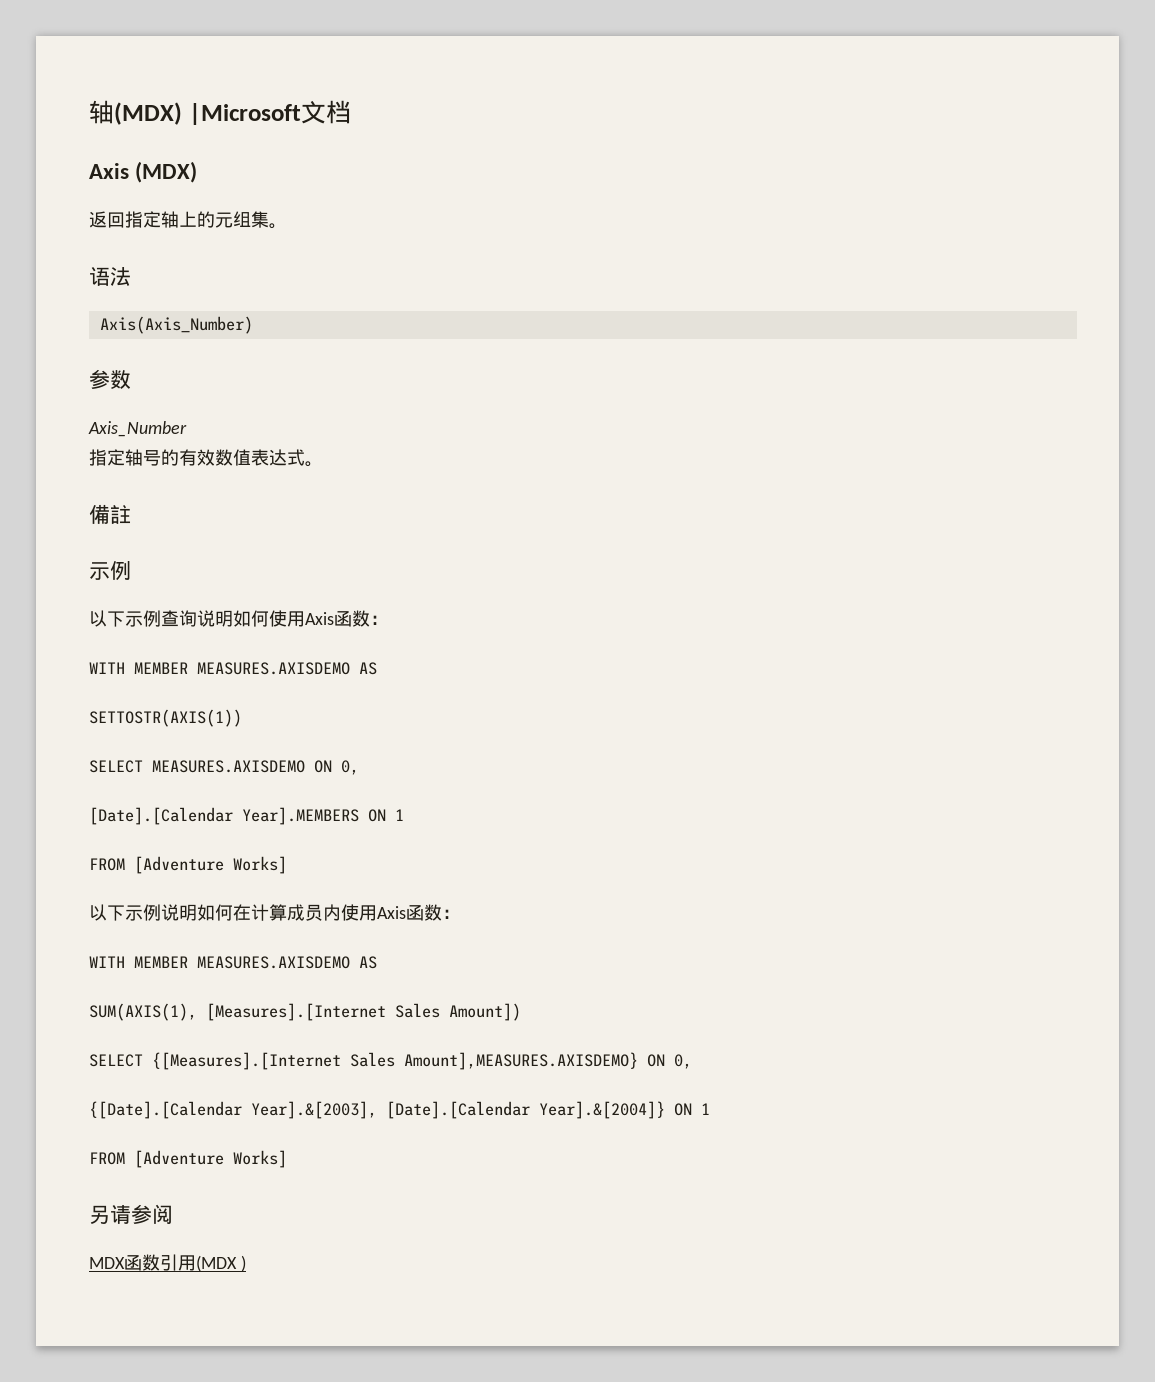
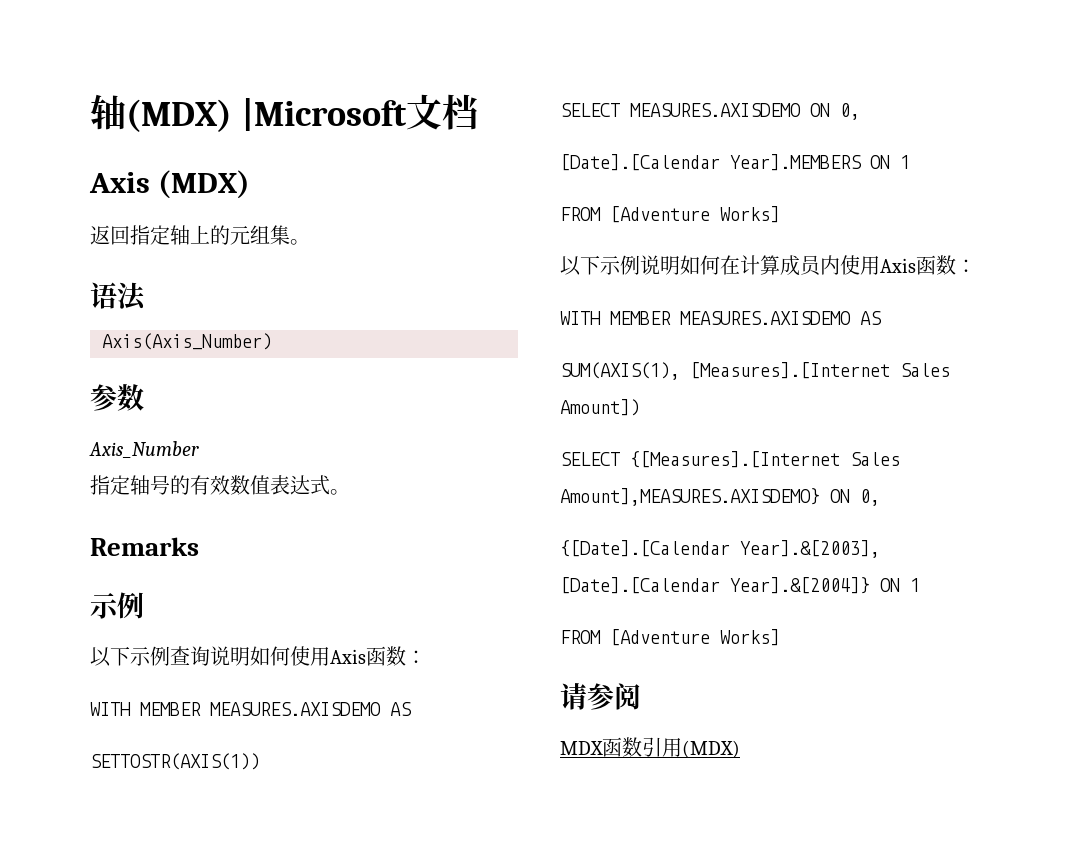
- 備註
+ Remarks
- 另请参阅
+ 请参阅
- MDX函数引用(MDX )
+ MDX函数引用(MDX)

